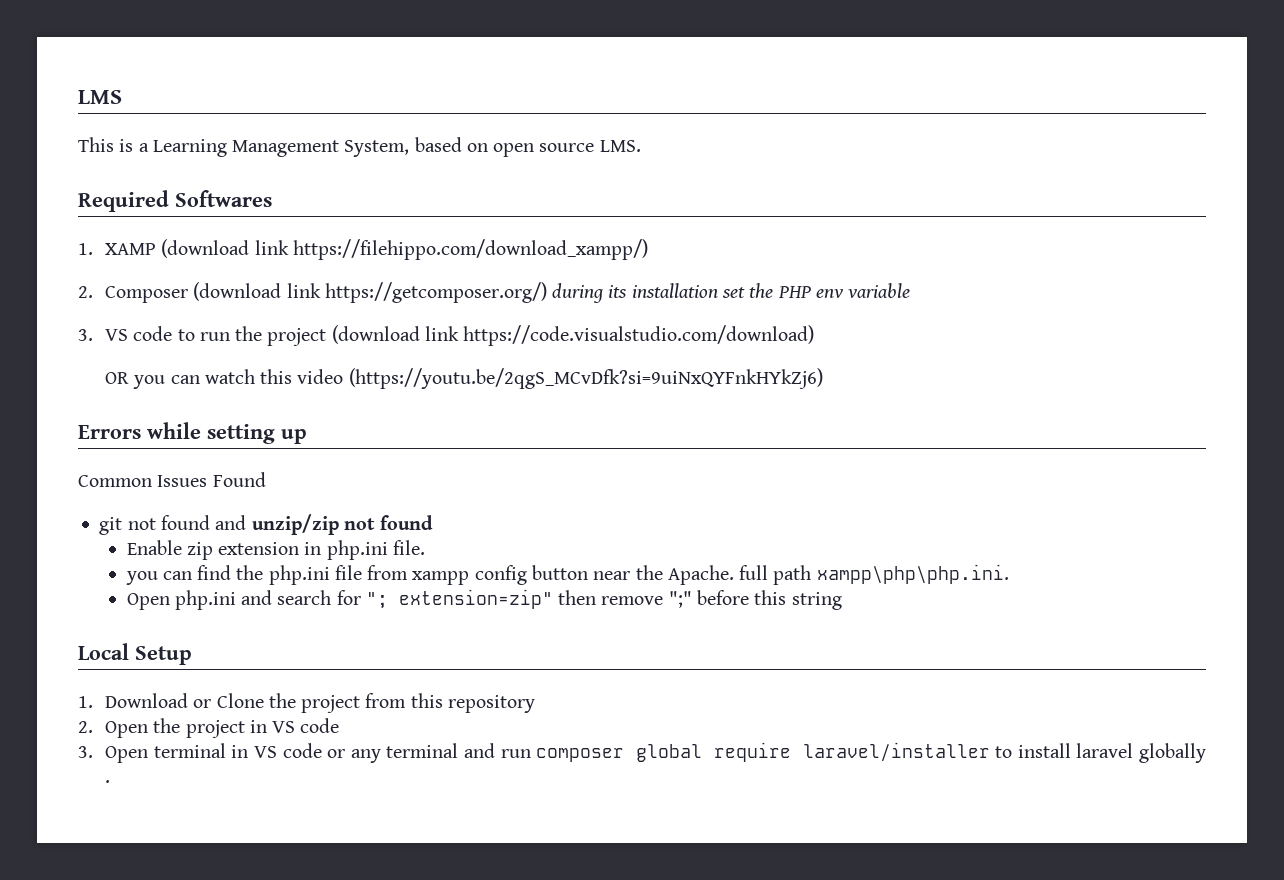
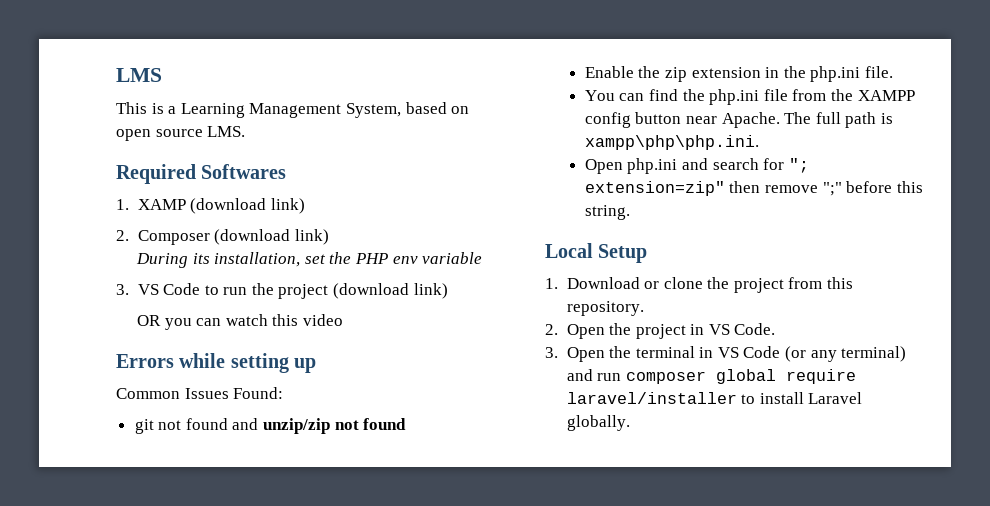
- 1. XAMP (download link https://filehippo.com/download_xampp/)
+ 1. XAMP (download link)
- 2. Composer (download link https://getcomposer.org/) during its installation set the PHP env variable
+ 2. Composer (download link)
+ During its installation, set the PHP env variable
- 3. VS code to run the project (download link https://code.visualstudio.com/download)
+ 3. VS Code to run the project (download link)
- OR you can watch this video (https://youtu.be/2qgS_MCvDfk?si=9uiNxQYFnkHYkZj6)
+ OR you can watch this video
- Common Issues Found
+ Common Issues Found:
- Enable zip extension in php.ini file.
+ Enable the zip extension in the php.ini file.
- you can find the php.ini file from xampp config button near the Apache. full path xampp\php\php.ini.
+ You can find the php.ini file from the XAMPP config button near Apache. The full path is xampp\php\php.ini.
- Open php.ini and search for "; extension=zip" then remove ";" before this string
+ Open php.ini and search for "; extension=zip" then remove ";" before this string.
- 1. Download or Clone the project from this repository
+ 1. Download or clone the project from this repository.
- 2. Open the project in VS code
+ 2. Open the project in VS Code.
- 3. Open terminal in VS code or any terminal and run composer global require laravel/installer to install laravel globally .
+ 3. Open the terminal in VS Code (or any terminal) and run composer global require laravel/installer to install Laravel globally.

